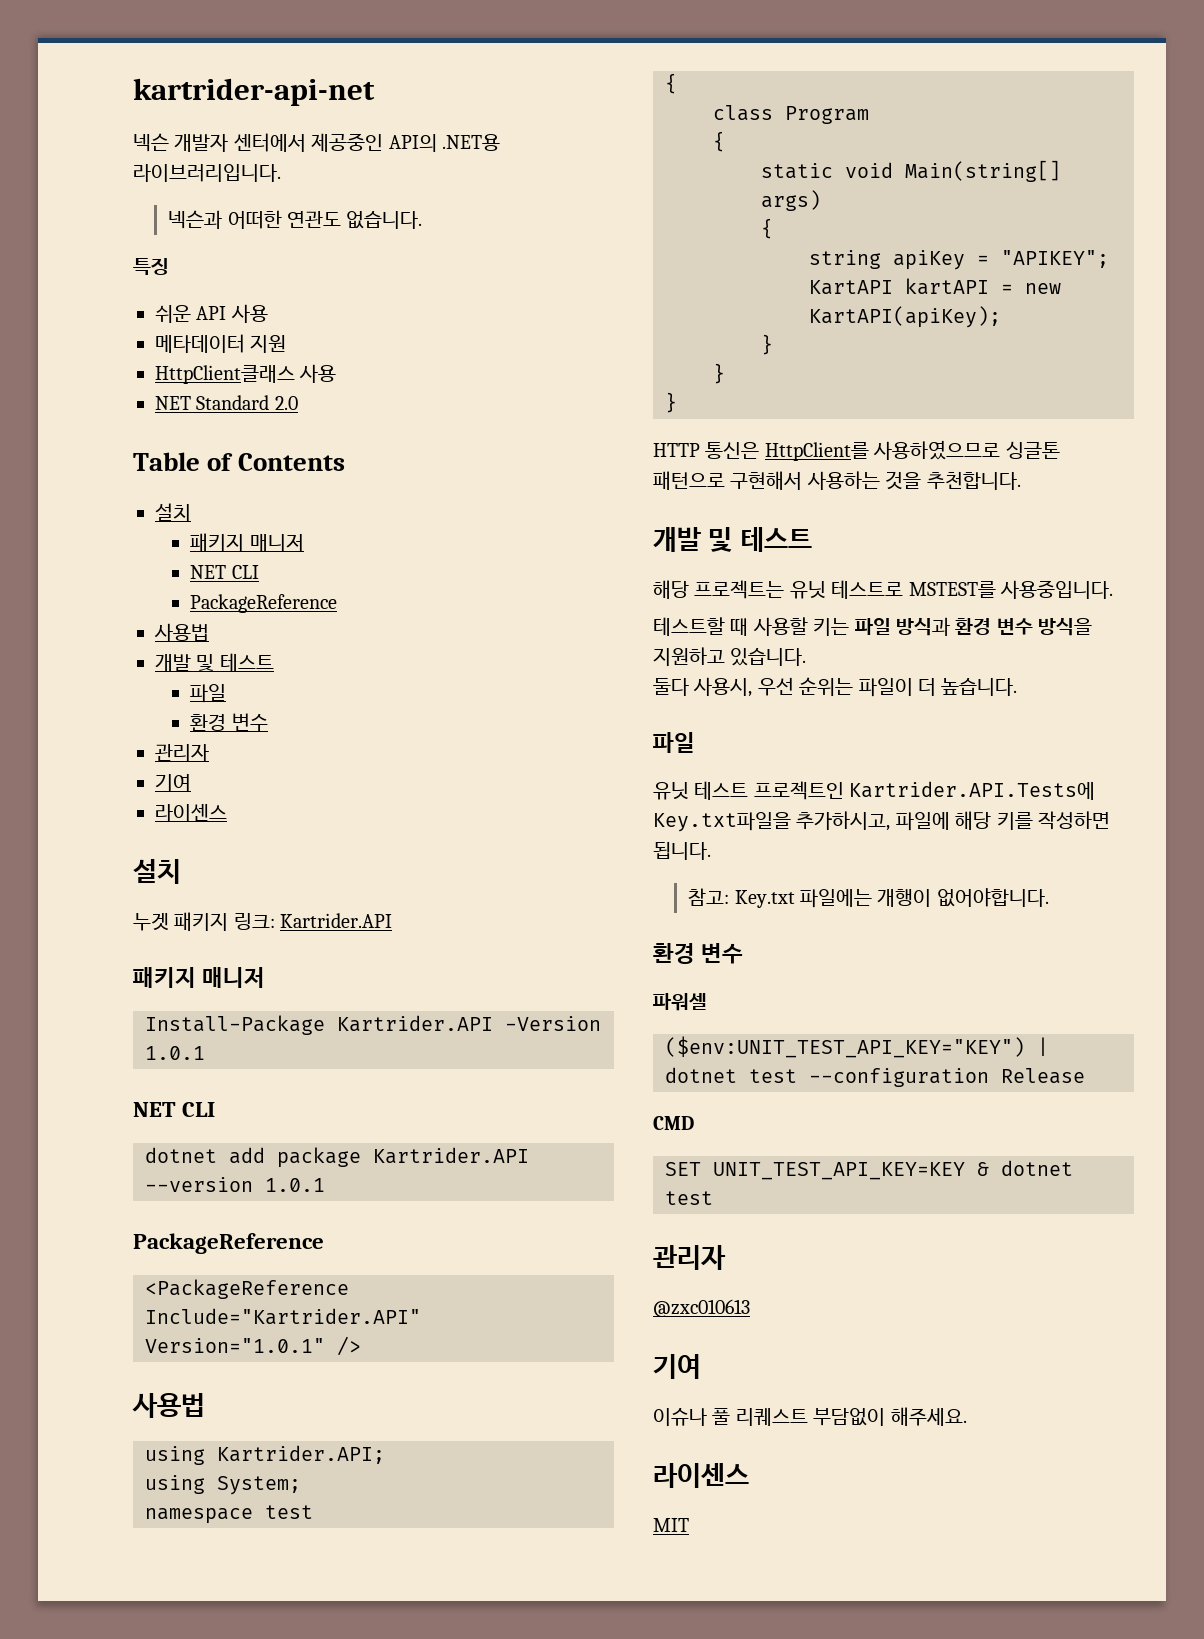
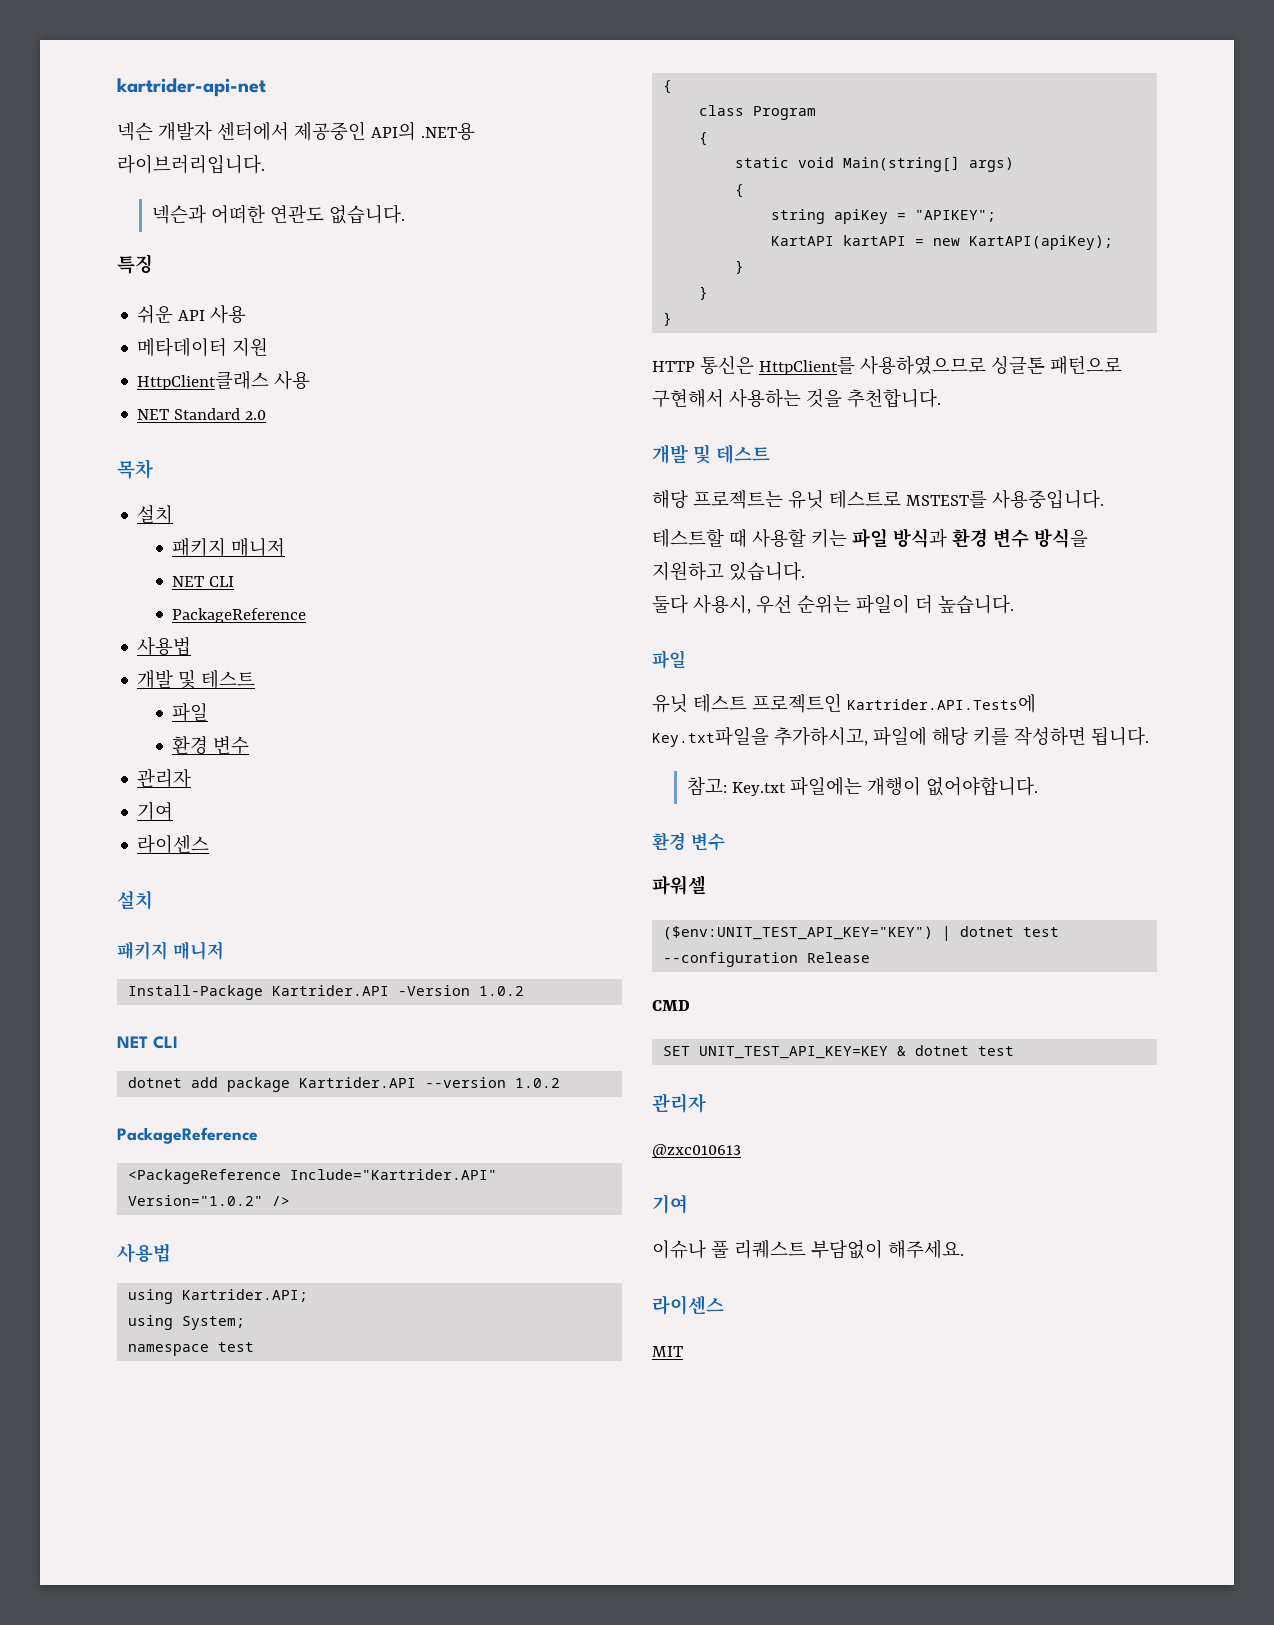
- Table of Contents
+ 목차
- 누겟 패키지 링크: Kartrider.API
- Install-Package Kartrider.API -Version 1.0.1
+ Install-Package Kartrider.API -Version 1.0.2
- dotnet add package Kartrider.API --version 1.0.1
+ dotnet add package Kartrider.API --version 1.0.2
- <PackageReference Include="Kartrider.API" Version="1.0.1" />
+ <PackageReference Include="Kartrider.API" Version="1.0.2" />

